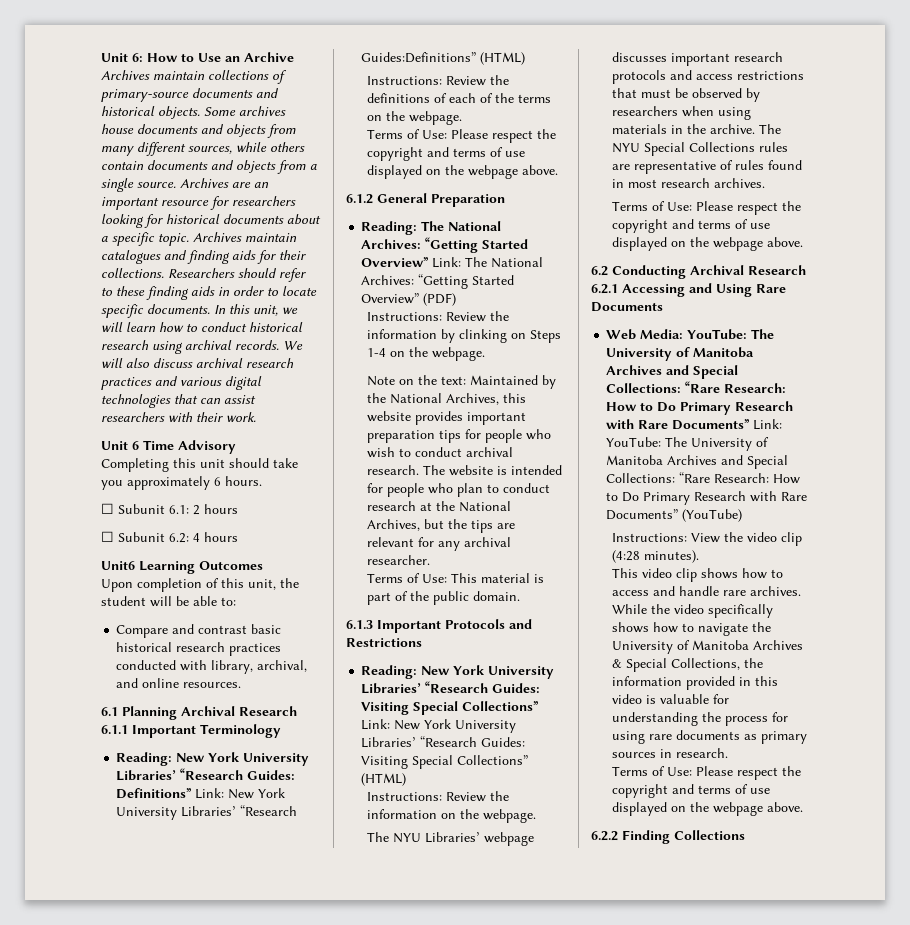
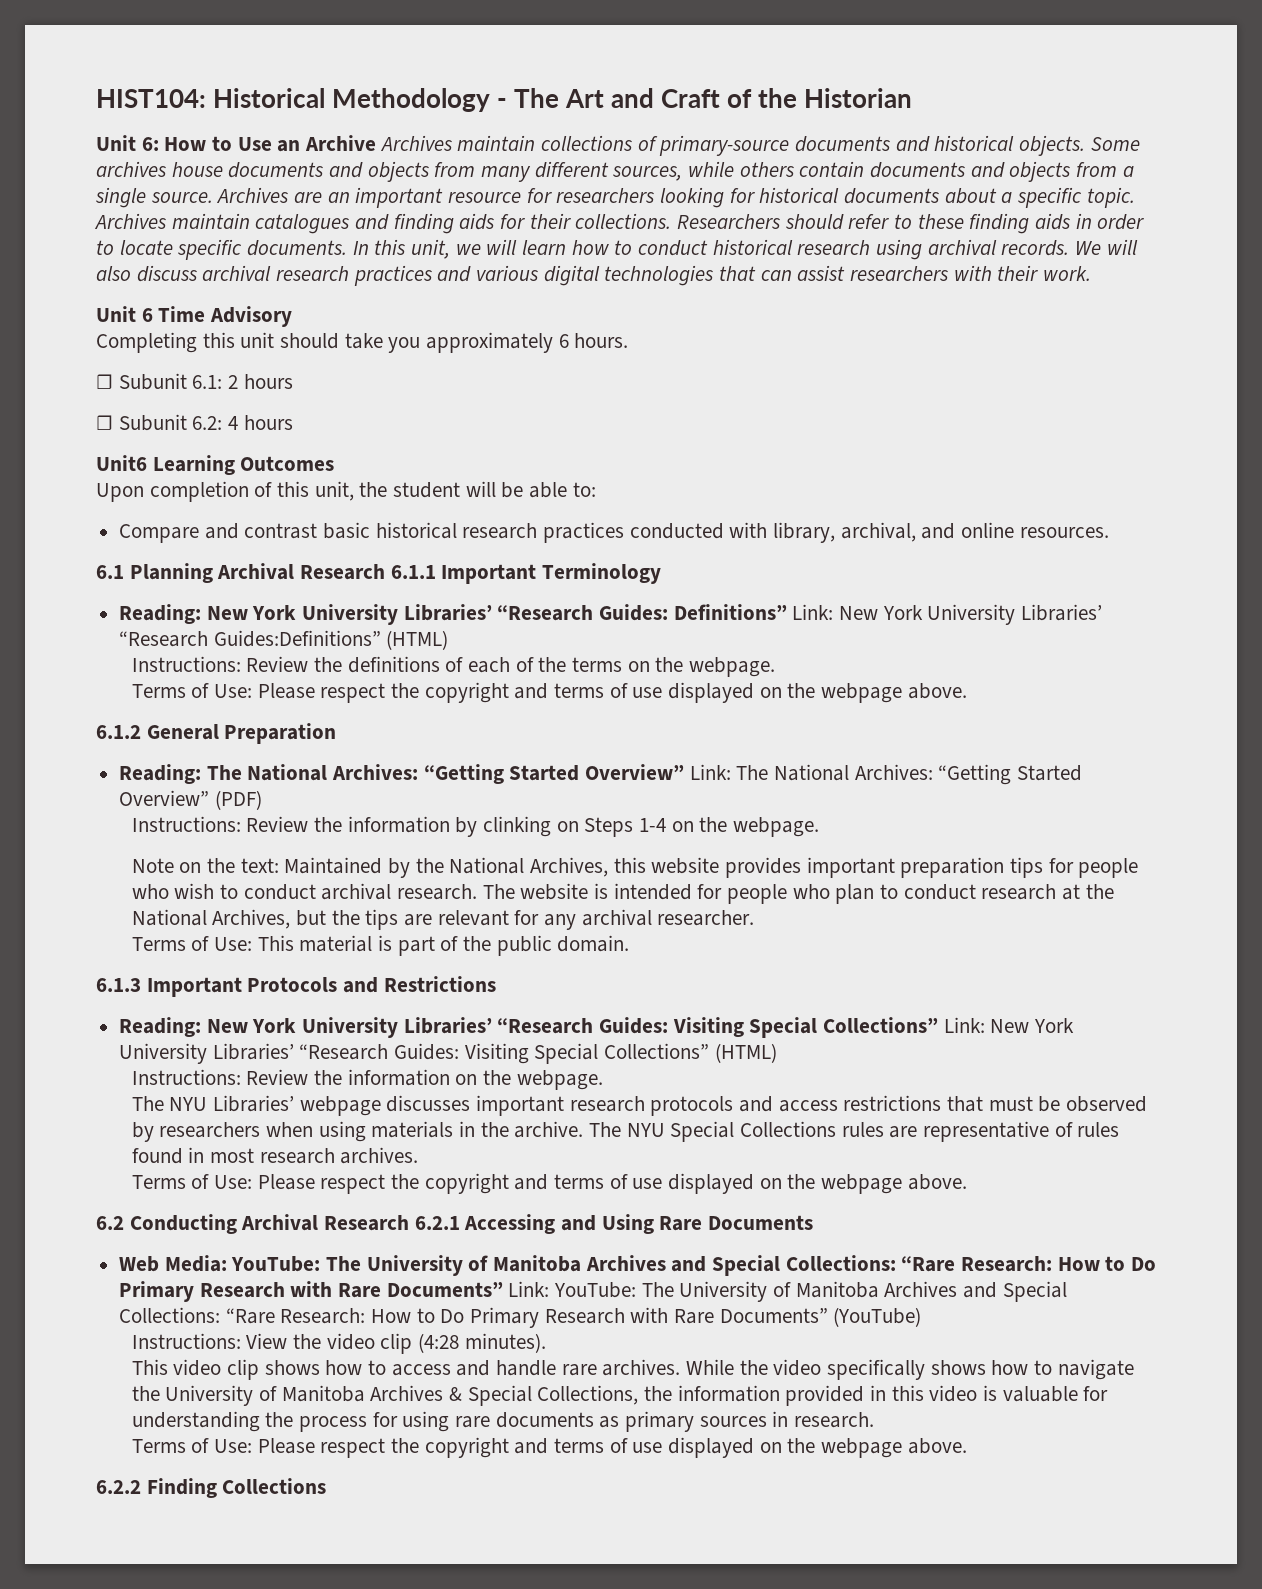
+ HIST104: Historical Methodology - The Art and Craft of the Historian

